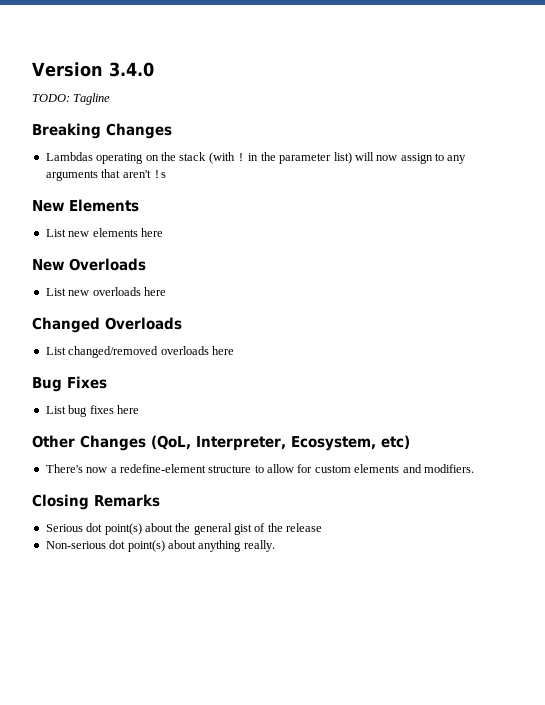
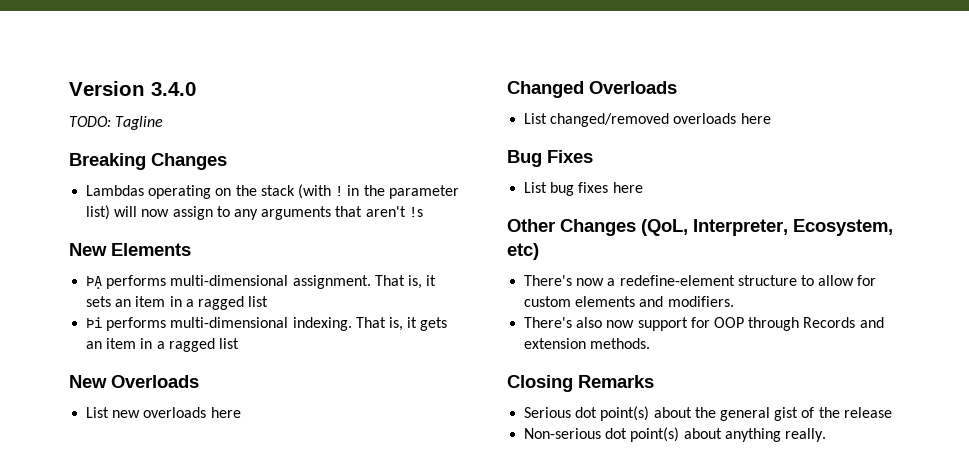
- List new elements here
+ ÞẠ performs multi-dimensional assignment. That is, it sets an item in a ragged list
+ Þi performs multi-dimensional indexing. That is, it gets an item in a ragged list
+ There's also now support for OOP through Records and extension methods.

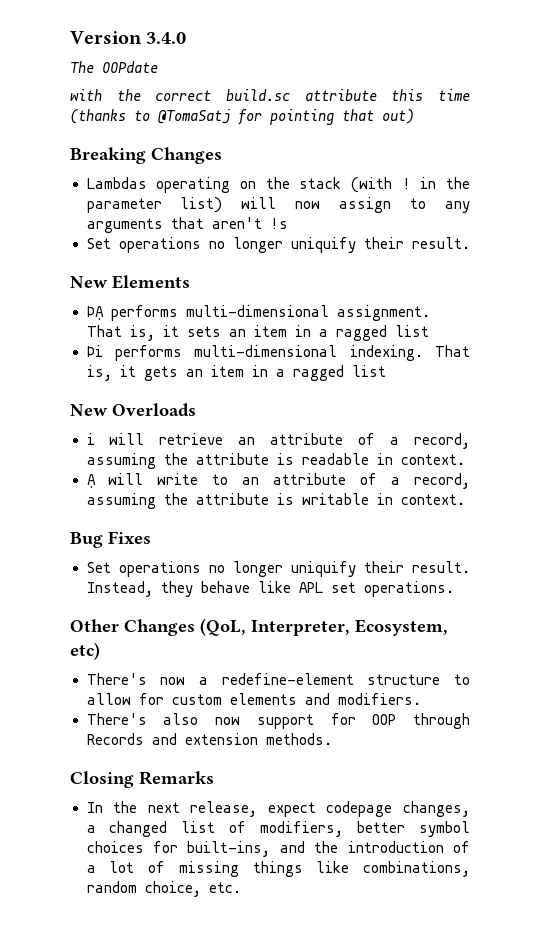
- TODO: Tagline
+ The OOPdate
+ with the correct build.sc attribute this time (thanks to @TomaSatj for pointing that out)
  Lambdas operating on the stack (with ! in the parameter list) will now assign to any arguments that aren't !s
+ Set operations no longer uniquify their result.
- List new overloads here
- Changed Overloads
- List changed/removed overloads here
+ i will retrieve an attribute of a record, assuming the attribute is readable in context.
+ Ạ will write to an attribute of a record, assuming the attribute is writable in context.
  Bug Fixes
- List bug fixes here
+ Set operations no longer uniquify their result. Instead, they behave like APL set operations.
- Serious dot point(s) about the general gist of the release
- Non-serious dot point(s) about anything really.
+ In the next release, expect codepage changes, a changed list of modifiers, better symbol choices for built-ins, and the introduction of a lot of missing things like combinations, random choice, etc.

